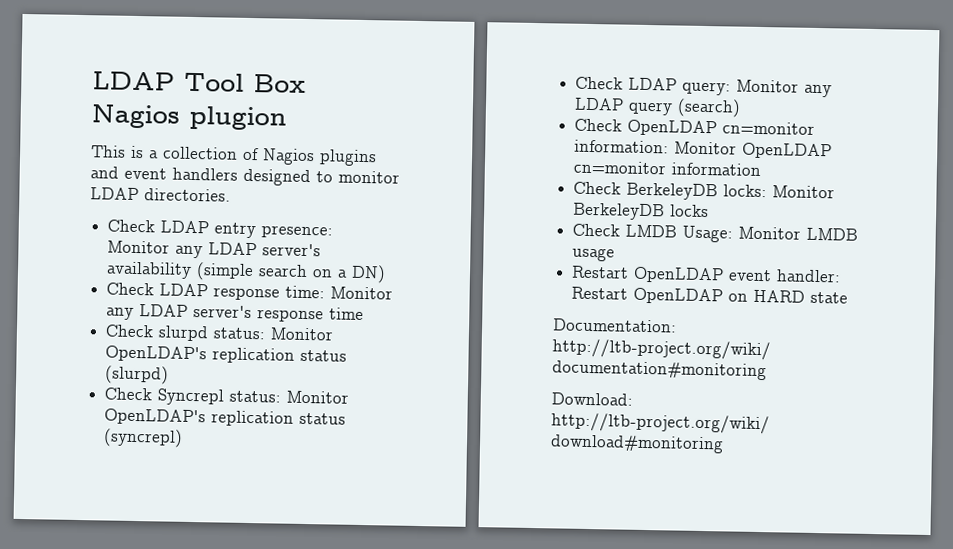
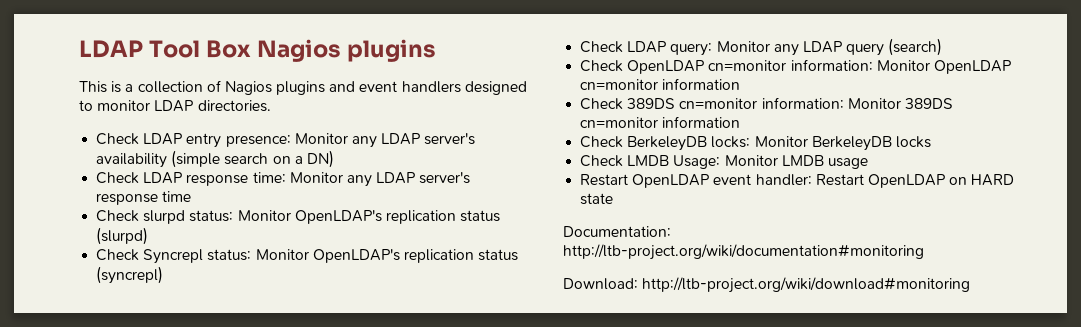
- LDAP Tool Box Nagios plugion
+ LDAP Tool Box Nagios plugins
+ Check 389DS cn=monitor information: Monitor 389DS cn=monitor information

